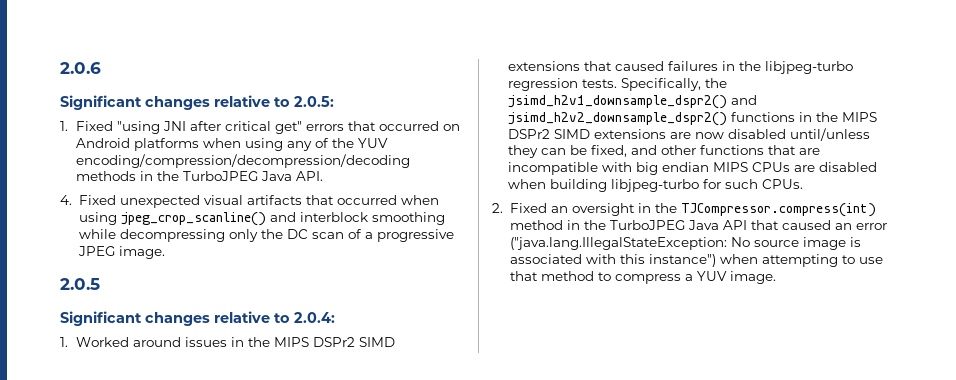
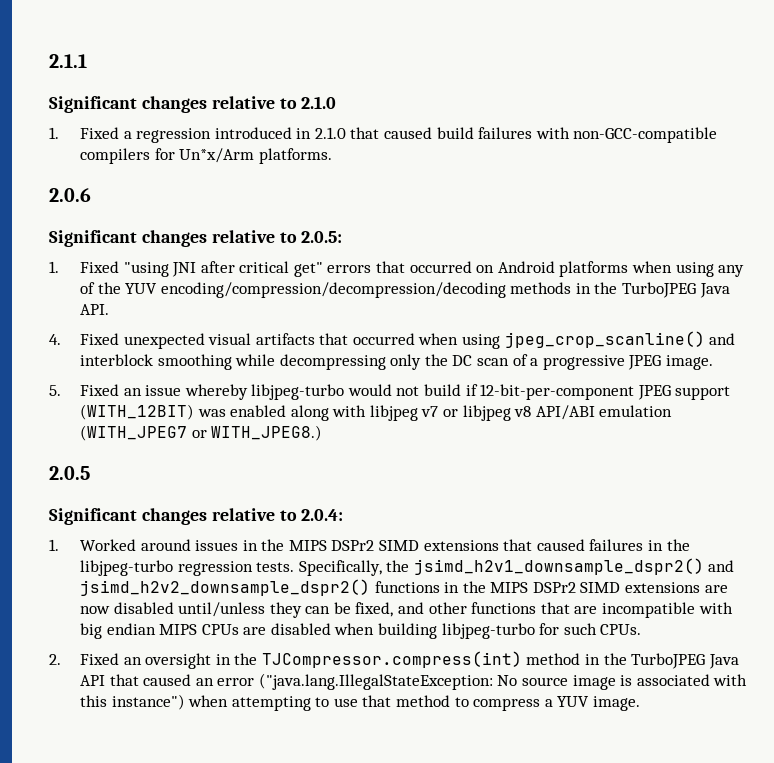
+ 2.1.1
+ Significant changes relative to 2.1.0
+ 1. Fixed a regression introduced in 2.1.0 that caused build failures with non-GCC-compatible compilers for Un*x/Arm platforms.
+ 5. Fixed an issue whereby libjpeg-turbo would not build if 12-bit-per-component JPEG support (WITH_12BIT) was enabled along with libjpeg v7 or libjpeg v8 API/ABI emulation (WITH_JPEG7 or WITH_JPEG8.)

